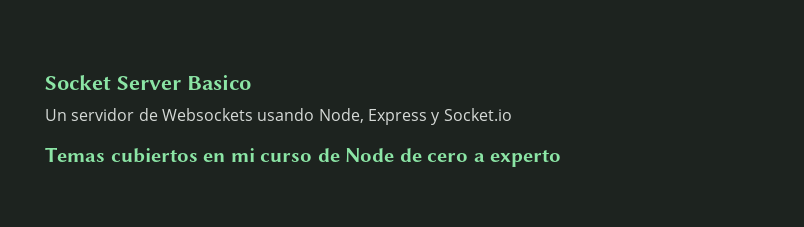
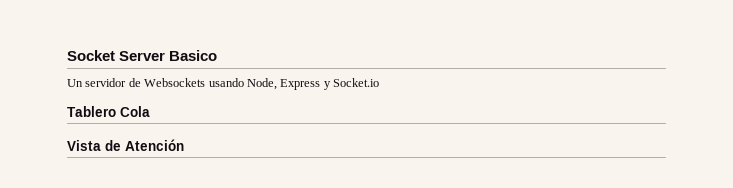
- Temas cubiertos en mi curso de Node de cero a experto
+ Tablero Cola
+ Vista de Atención

